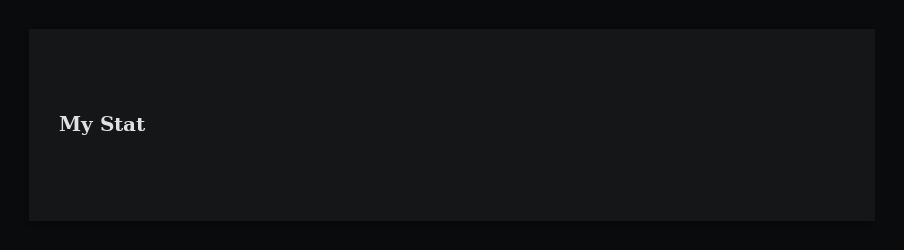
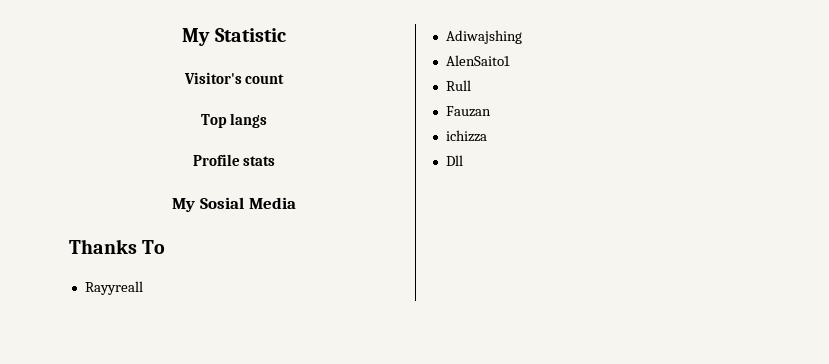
- My Stat
+ My Statistic
+ Visitor's count
+ Top langs
+ Profile stats
+ My Sosial Media
+ Thanks To
+ Rayyreall
+ Adiwajshing
+ AlenSaito1
+ Rull
+ Fauzan
+ ichizza
+ Dll

